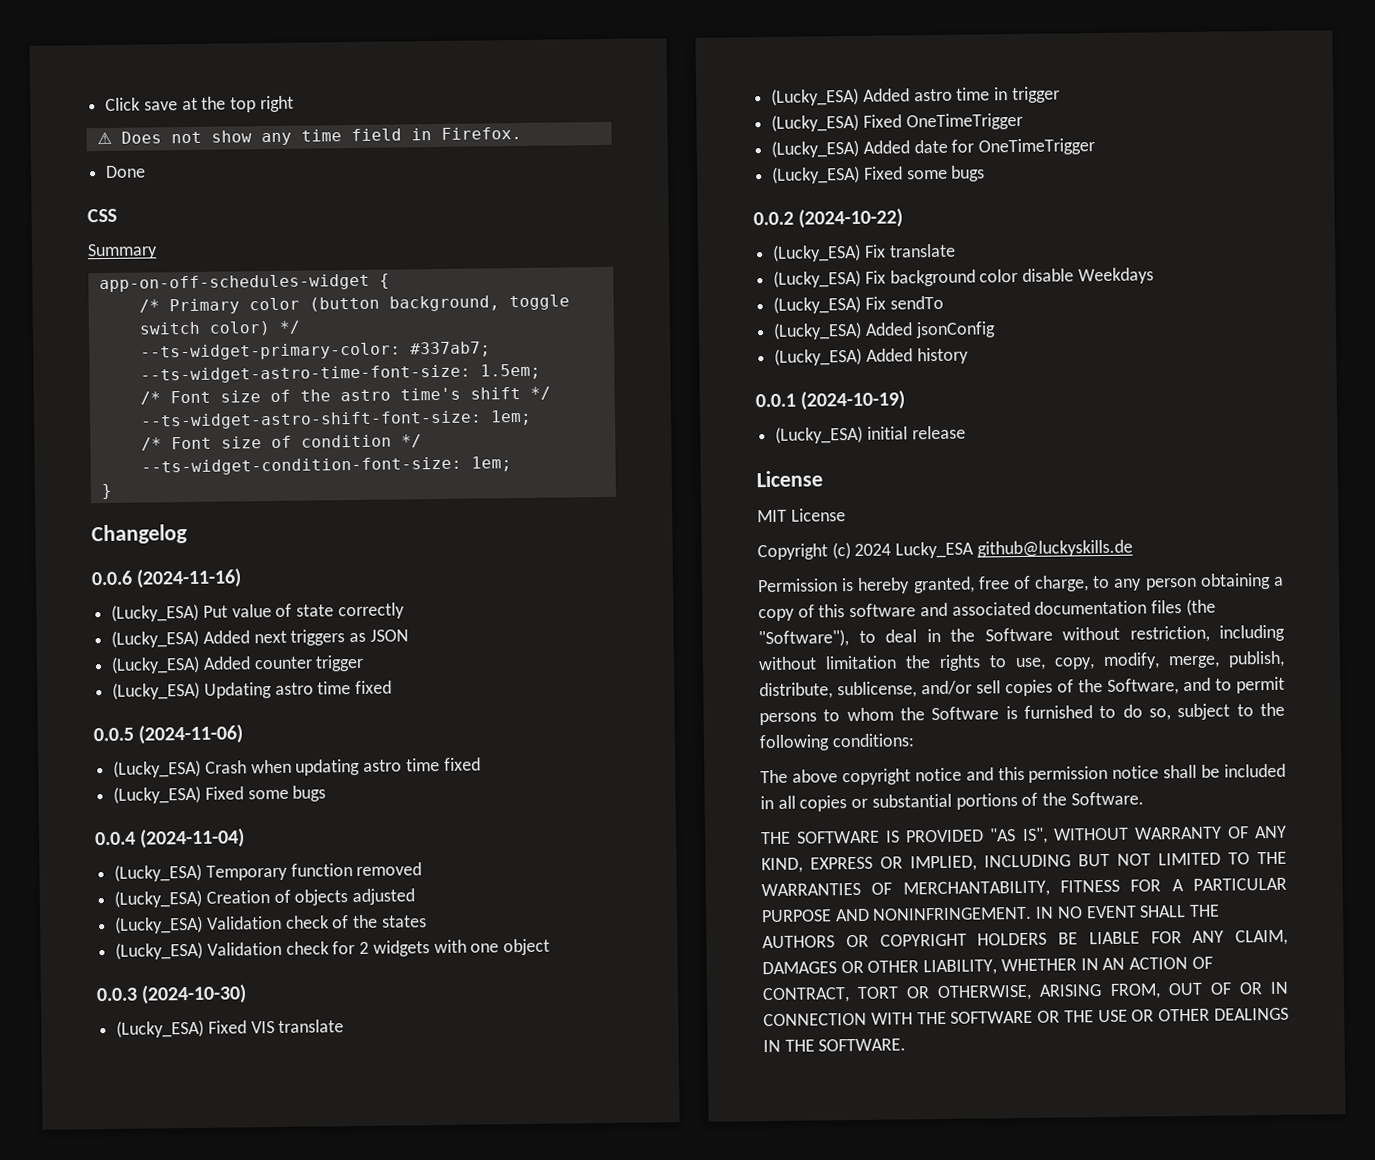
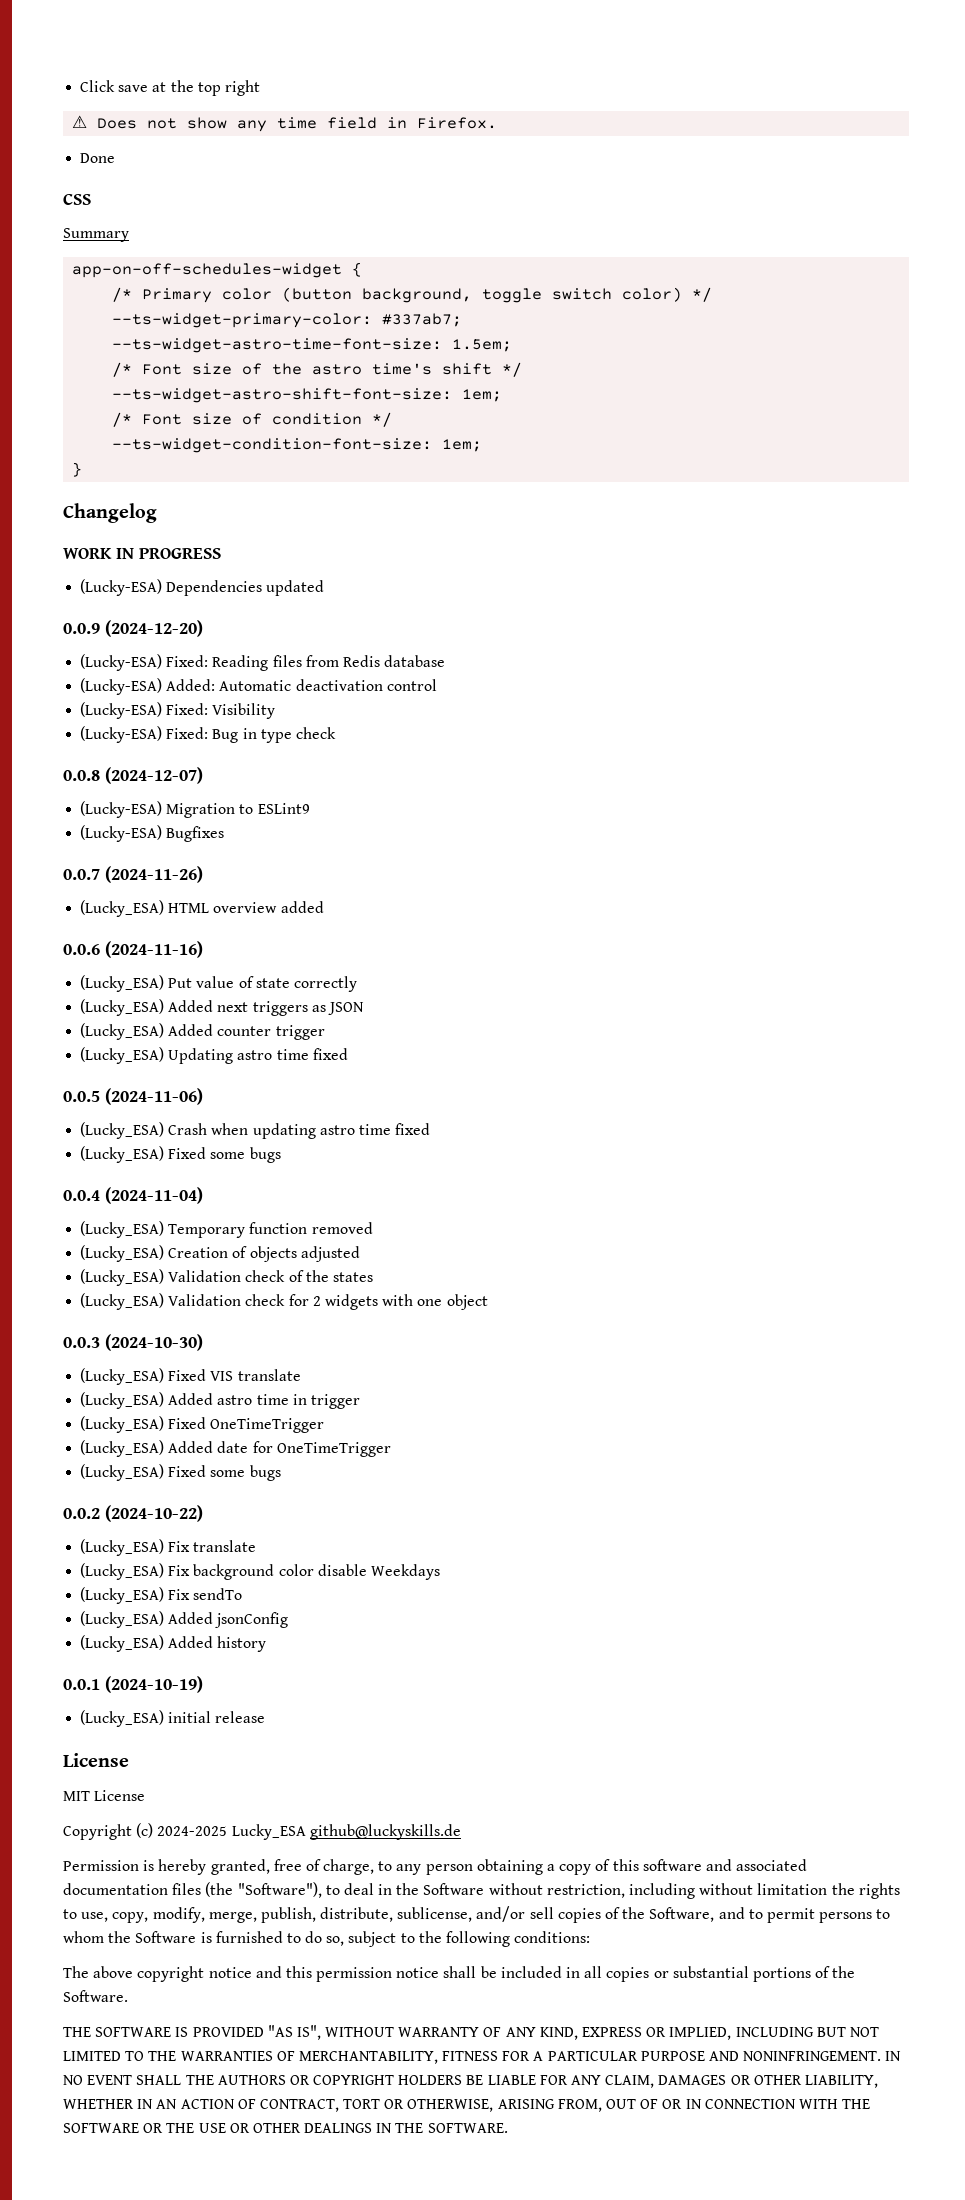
+ WORK IN PROGRESS
+ (Lucky-ESA) Dependencies updated
+ 0.0.9 (2024-12-20)
+ (Lucky-ESA) Fixed: Reading files from Redis database
+ (Lucky-ESA) Added: Automatic deactivation control
+ (Lucky-ESA) Fixed: Visibility
+ (Lucky-ESA) Fixed: Bug in type check
+ 0.0.8 (2024-12-07)
+ (Lucky-ESA) Migration to ESLint9
+ (Lucky-ESA) Bugfixes
+ 0.0.7 (2024-11-26)
+ (Lucky_ESA) HTML overview added
- Copyright (c) 2024 Lucky_ESA github@luckyskills.de
+ Copyright (c) 2024-2025 Lucky_ESA github@luckyskills.de

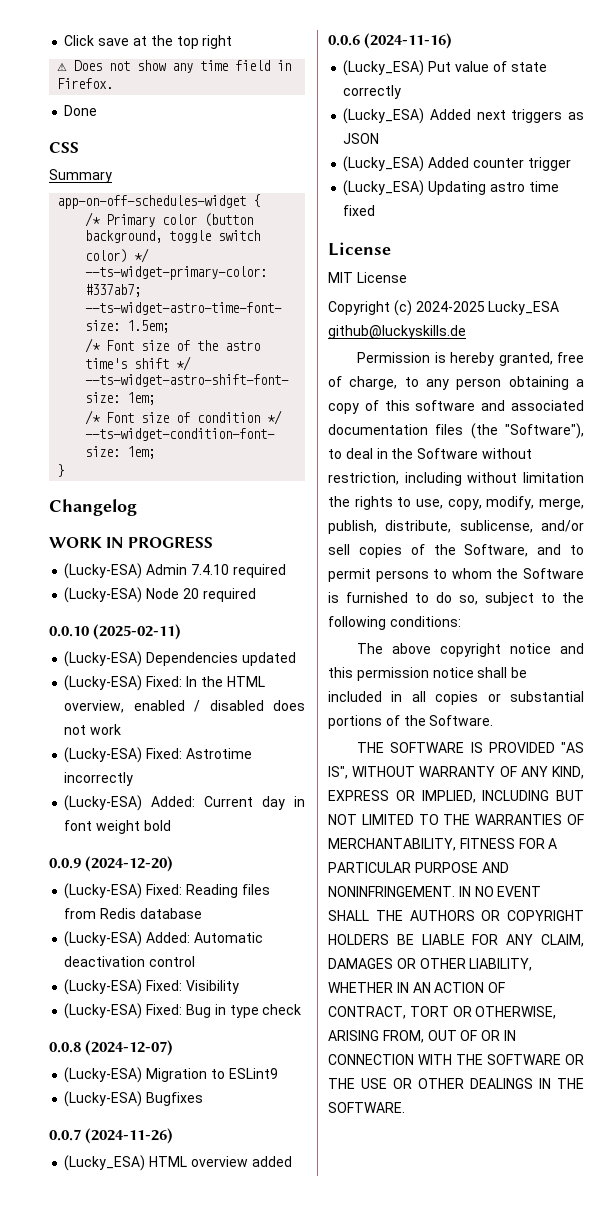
+ (Lucky-ESA) Admin 7.4.10 required
+ (Lucky-ESA) Node 20 required
+ 0.0.10 (2025-02-11)
  (Lucky-ESA) Dependencies updated
+ (Lucky-ESA) Fixed: In the HTML overview, enabled / disabled does not work
+ (Lucky-ESA) Fixed: Astrotime incorrectly
+ (Lucky-ESA) Added: Current day in font weight bold
- 0.0.5 (2024-11-06)
- (Lucky_ESA) Crash when updating astro time fixed
- (Lucky_ESA) Fixed some bugs
- 0.0.4 (2024-11-04)
- (Lucky_ESA) Temporary function removed
- (Lucky_ESA) Creation of objects adjusted
- (Lucky_ESA) Validation check of the states
- (Lucky_ESA) Validation check for 2 widgets with one object
- 0.0.3 (2024-10-30)
- (Lucky_ESA) Fixed VIS translate
- (Lucky_ESA) Added astro time in trigger
- (Lucky_ESA) Fixed OneTimeTrigger
- (Lucky_ESA) Added date for OneTimeTrigger
- (Lucky_ESA) Fixed some bugs
- 0.0.2 (2024-10-22)
- (Lucky_ESA) Fix translate
- (Lucky_ESA) Fix background color disable Weekdays
- (Lucky_ESA) Fix sendTo
- (Lucky_ESA) Added jsonConfig
- (Lucky_ESA) Added history
- 0.0.1 (2024-10-19)
- (Lucky_ESA) initial release

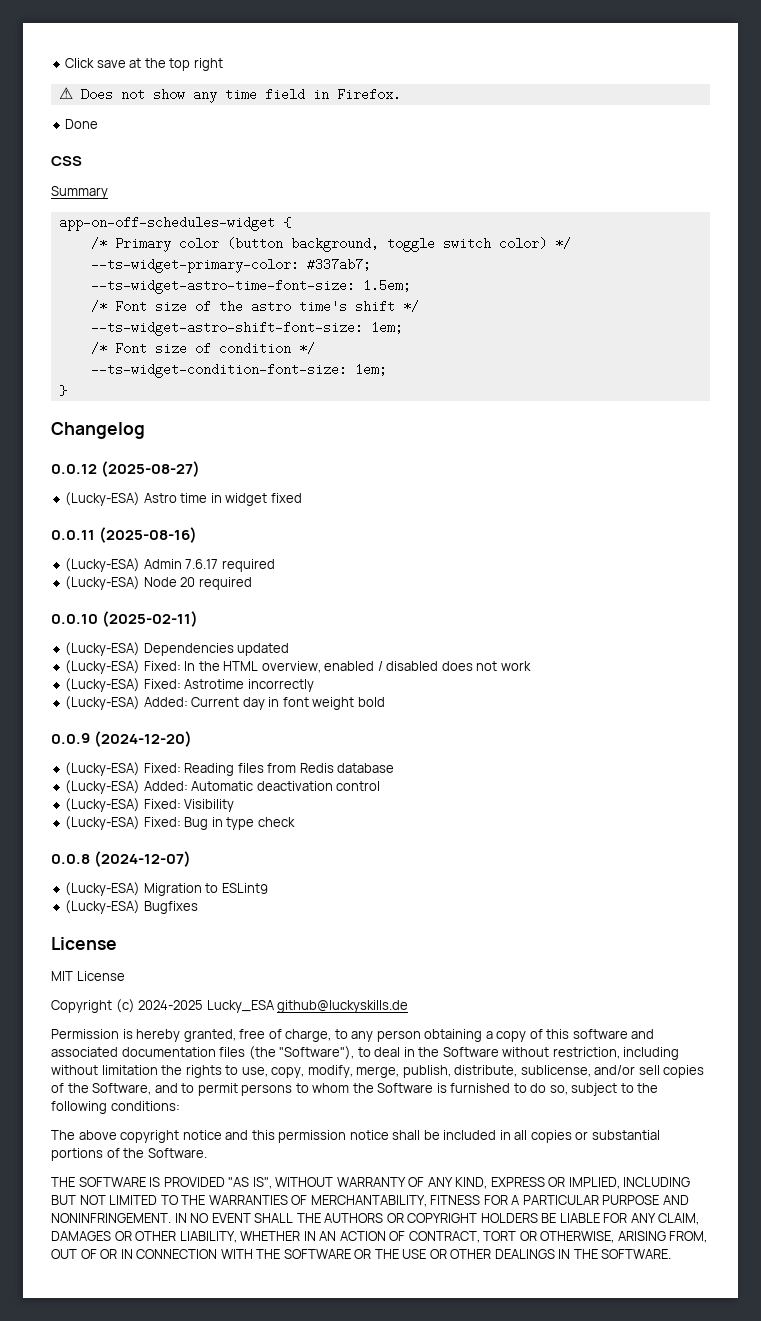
- WORK IN PROGRESS
+ 0.0.12 (2025-08-27)
+ (Lucky-ESA) Astro time in widget fixed
+ 0.0.11 (2025-08-16)
- (Lucky-ESA) Admin 7.4.10 required
+ (Lucky-ESA) Admin 7.6.17 required
- 0.0.7 (2024-11-26)
- (Lucky_ESA) HTML overview added
- 0.0.6 (2024-11-16)
- (Lucky_ESA) Put value of state correctly
- (Lucky_ESA) Added next triggers as JSON
- (Lucky_ESA) Added counter trigger
- (Lucky_ESA) Updating astro time fixed

